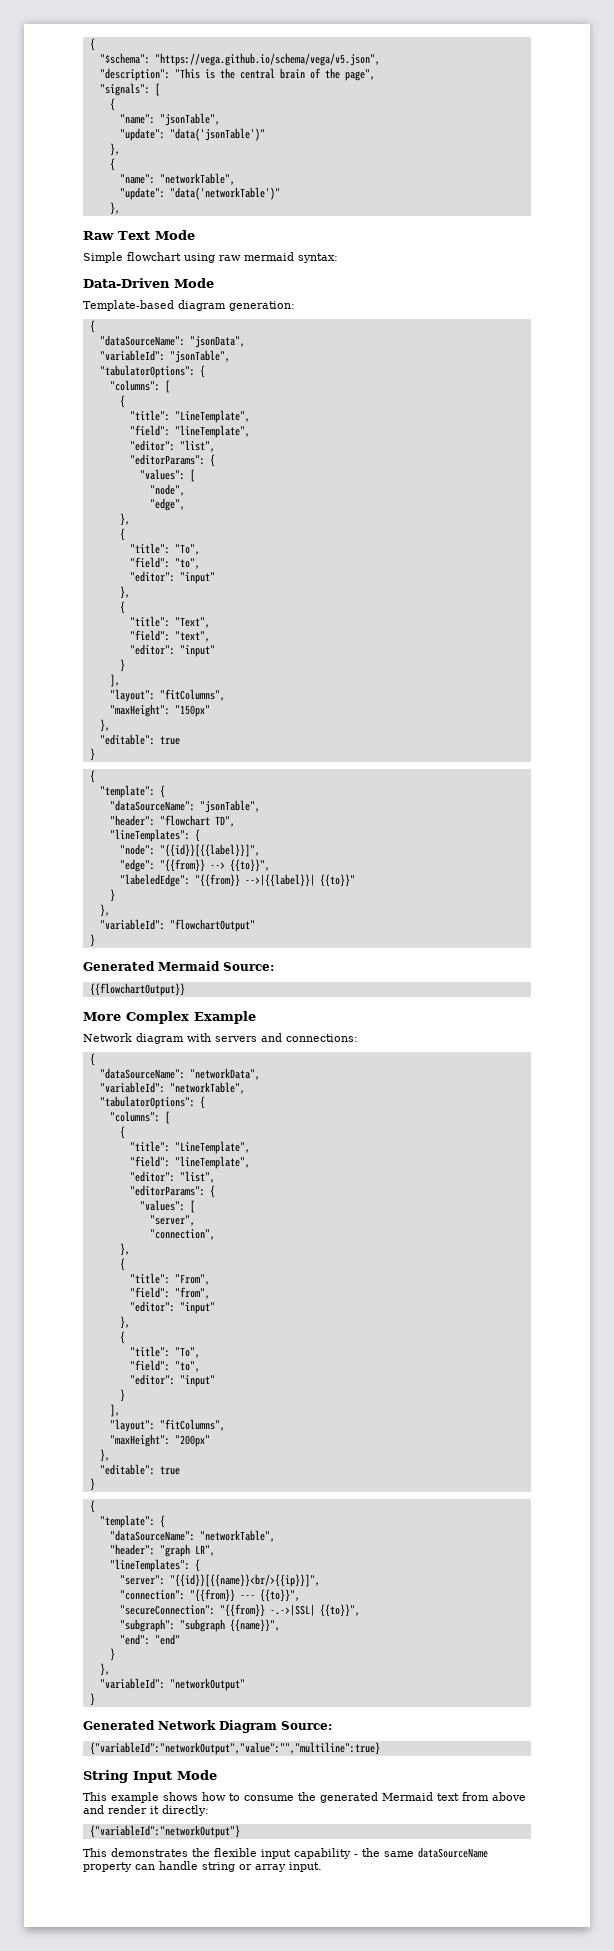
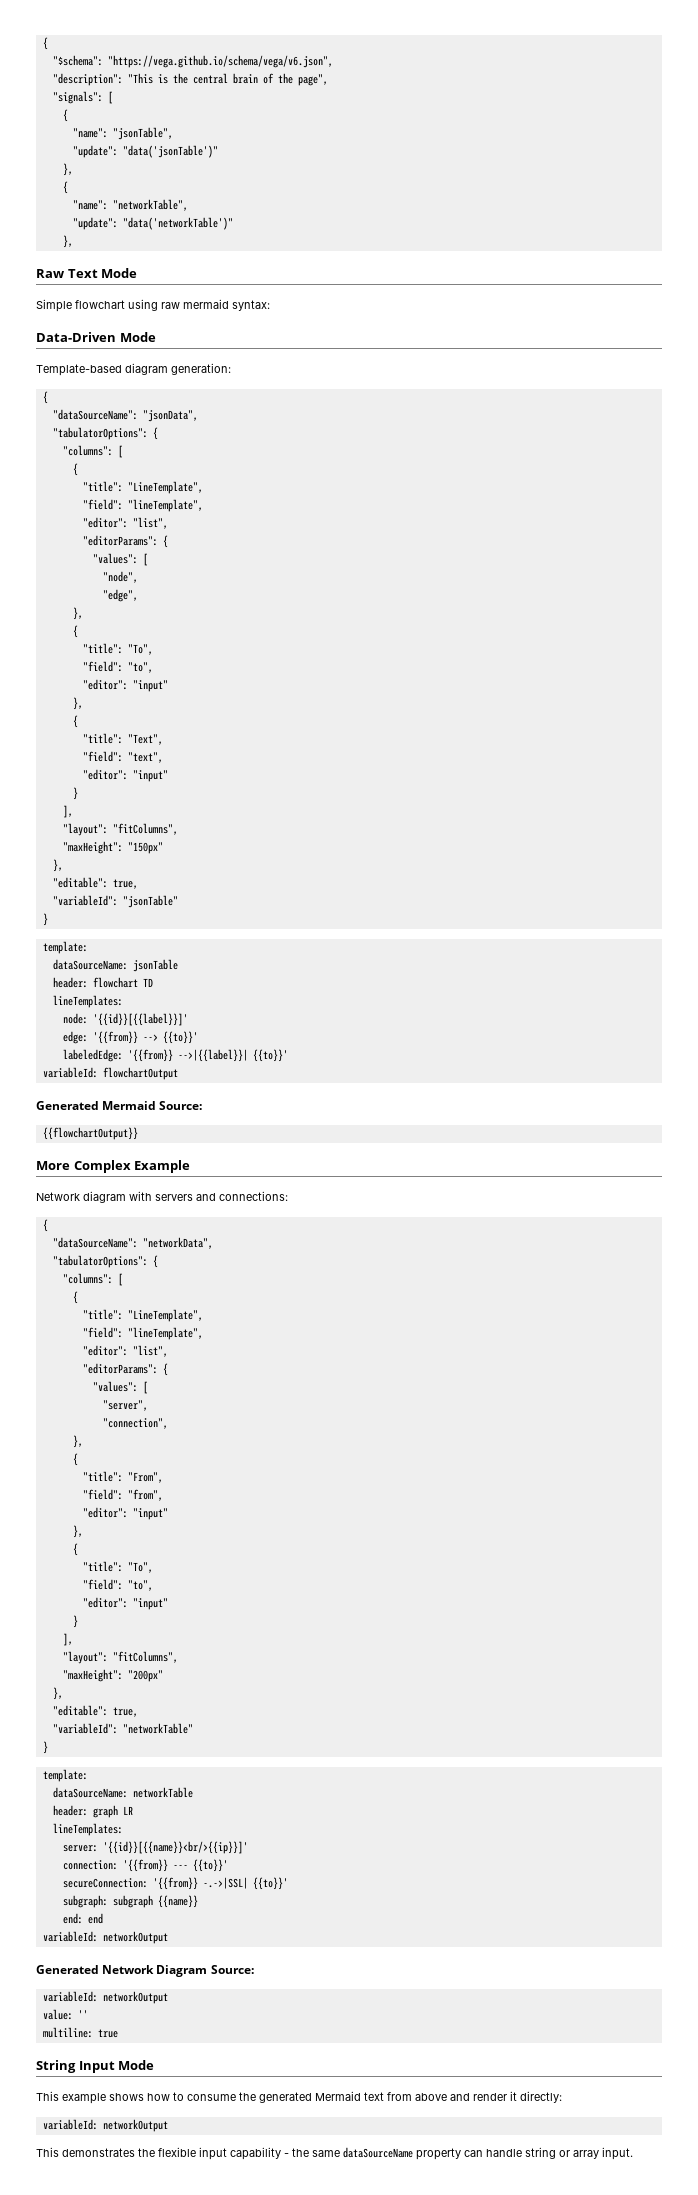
- "$schema": "https://vega.github.io/schema/vega/v5.json",
+ "$schema": "https://vega.github.io/schema/vega/v6.json",
- "variableId": "jsonTable",
  "maxHeight": "150px"
  },
- "editable": true
+ "editable": true,
+ "variableId": "jsonTable"
  }
- {
- "template": {
- "dataSourceName": "jsonTable",
- "header": "flowchart TD",
- "lineTemplates": {
- "node": "{{id}}[{{label}}]",
- "edge": "{{from}} --> {{to}}",
- "labeledEdge": "{{from}} -->|{{label}}| {{to}}"
- }
- },
- "variableId": "flowchartOutput"
- }
+ template:
+ dataSourceName: jsonTable
+ header: flowchart TD
+ lineTemplates:
+ node: '{{id}}[{{label}}]'
+ edge: '{{from}} --> {{to}}'
+ labeledEdge: '{{from}} -->|{{label}}| {{to}}'
+ variableId: flowchartOutput
- "variableId": "networkTable",
  "maxHeight": "200px"
  },
- "editable": true
+ "editable": true,
+ "variableId": "networkTable"
  }
- {
- "template": {
- "dataSourceName": "networkTable",
- "header": "graph LR",
- "lineTemplates": {
- "server": "{{id}}[{{name}}<br/>{{ip}}]",
- "connection": "{{from}} --- {{to}}",
- "secureConnection": "{{from}} -.->|SSL| {{to}}",
- "subgraph": "subgraph {{name}}",
- "end": "end"
- }
- },
- "variableId": "networkOutput"
- }
+ template:
+ dataSourceName: networkTable
+ header: graph LR
+ lineTemplates:
+ server: '{{id}}[{{name}}<br/>{{ip}}]'
+ connection: '{{from}} --- {{to}}'
+ secureConnection: '{{from}} -.->|SSL| {{to}}'
+ subgraph: subgraph {{name}}
+ end: end
+ variableId: networkOutput
  Generated Network Diagram Source:
- {"variableId":"networkOutput","value":"","multiline":true}
+ variableId: networkOutput
+ value: ''
+ multiline: true
  This example shows how to consume the generated Mermaid text from above and render it directly:
- {"variableId":"networkOutput"}
+ variableId: networkOutput

